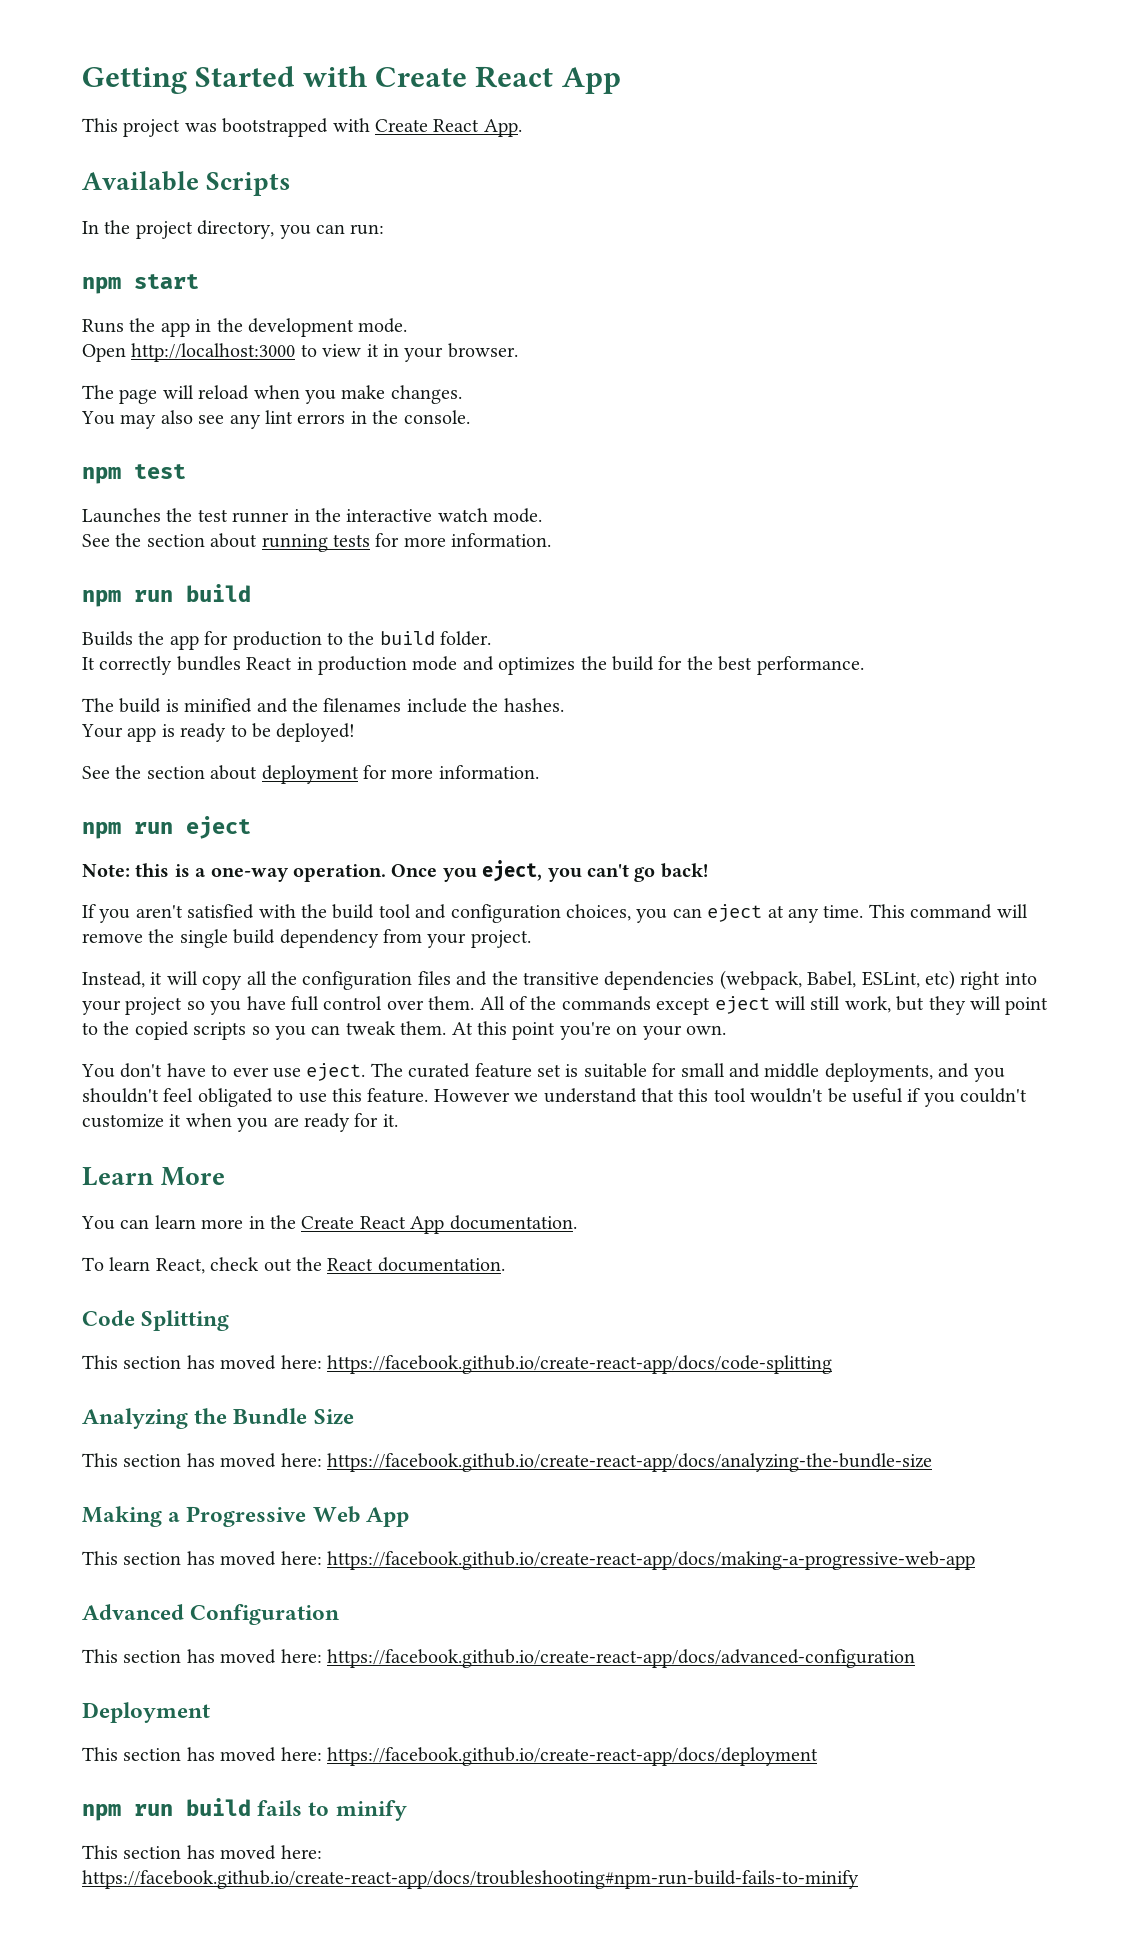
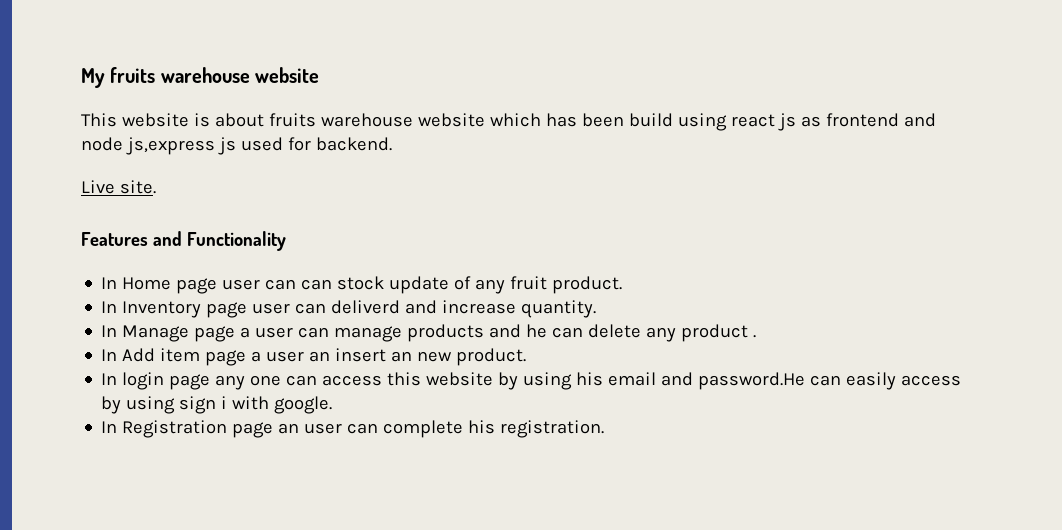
- Getting Started with Create React App
- This project was bootstrapped with Create React App.
- Available Scripts
- In the project directory, you can run:
- npm start
- Runs the app in the development mode.
- Open http://localhost:3000 to view it in your browser.
- The page will reload when you make changes.
- You may also see any lint errors in the console.
- npm test
- Launches the test runner in the interactive watch mode.
- See the section about running tests for more information.
- npm run build
- Builds the app for production to the build folder.
- It correctly bundles React in production mode and optimizes the build for the best performance.
- The build is minified and the filenames include the hashes.
- Your app is ready to be deployed!
- See the section about deployment for more information.
- npm run eject
- Note: this is a one-way operation. Once you eject, you can't go back!
- If you aren't satisfied with the build tool and configuration choices, you can eject at any time. This command will remove the single build dependency from your project.
- Instead, it will copy all the configuration files and the transitive dependencies (webpack, Babel, ESLint, etc) right into your project so you have full control over them. All of the commands except eject will still work, but they will point to the copied scripts so you can tweak them. At this point you're on your own.
- You don't have to ever use eject. The curated feature set is suitable for small and middle deployments, and you shouldn't feel obligated to use this feature. However we understand that this tool wouldn't be useful if you couldn't customize it when you are ready for it.
- Learn More
- You can learn more in the Create React App documentation.
- To learn React, check out the React documentation.
- Code Splitting
- This section has moved here: https://facebook.github.io/create-react-app/docs/code-splitting
- Analyzing the Bundle Size
- This section has moved here: https://facebook.github.io/create-react-app/docs/analyzing-the-bundle-size
- Making a Progressive Web App
- This section has moved here: https://facebook.github.io/create-react-app/docs/making-a-progressive-web-app
- Advanced Configuration
- This section has moved here: https://facebook.github.io/create-react-app/docs/advanced-configuration
- Deployment
- This section has moved here: https://facebook.github.io/create-react-app/docs/deployment
- npm run build fails to minify
- This section has moved here: https://facebook.github.io/create-react-app/docs/troubleshooting#npm-run-build-fails-to-minify
+ My fruits warehouse website
+ This website is about fruits warehouse website which has been build using react js as frontend and node js,express js used for backend.
+ Live site.
+ Features and Functionality
+ In Home page user can can stock update of any fruit product.
+ In Inventory page user can deliverd and increase quantity.
+ In Manage page a user can manage products and he can delete any product .
+ In Add item page a user an insert an new product.
+ In login page any one can access this website by using his email and password.He can easily access by using sign i with google.
+ In Registration page an user can complete his registration.

